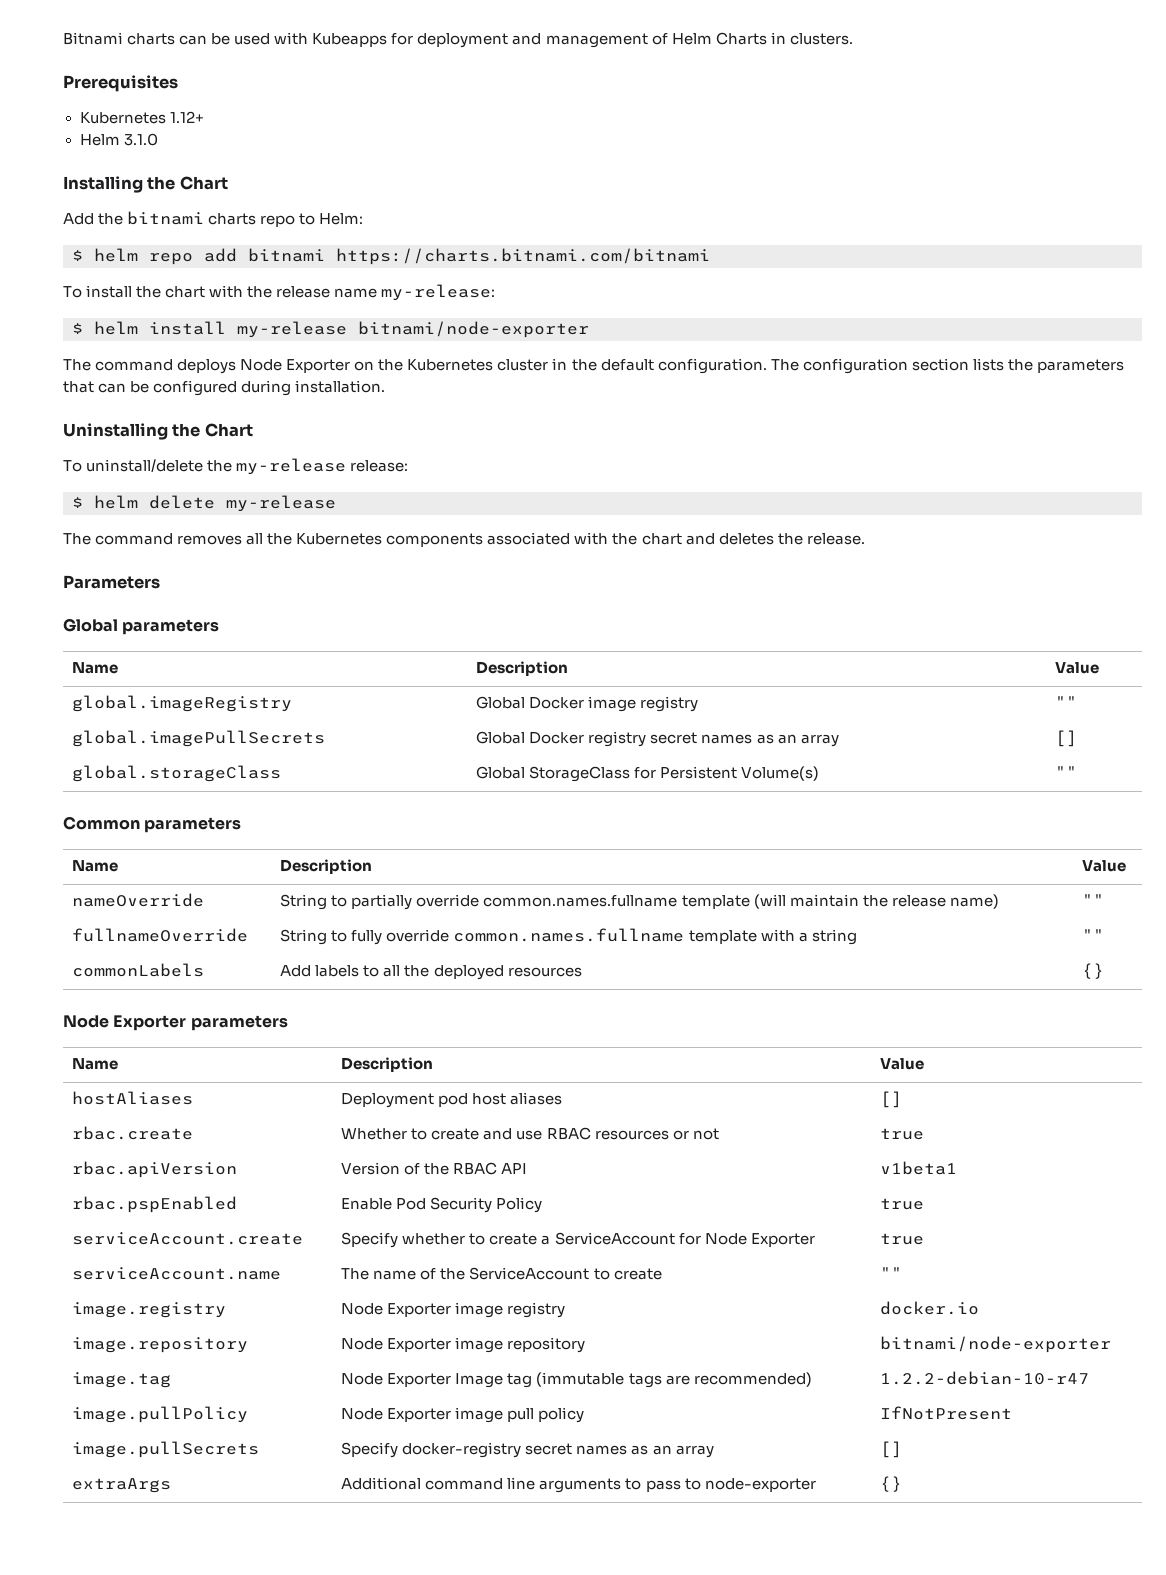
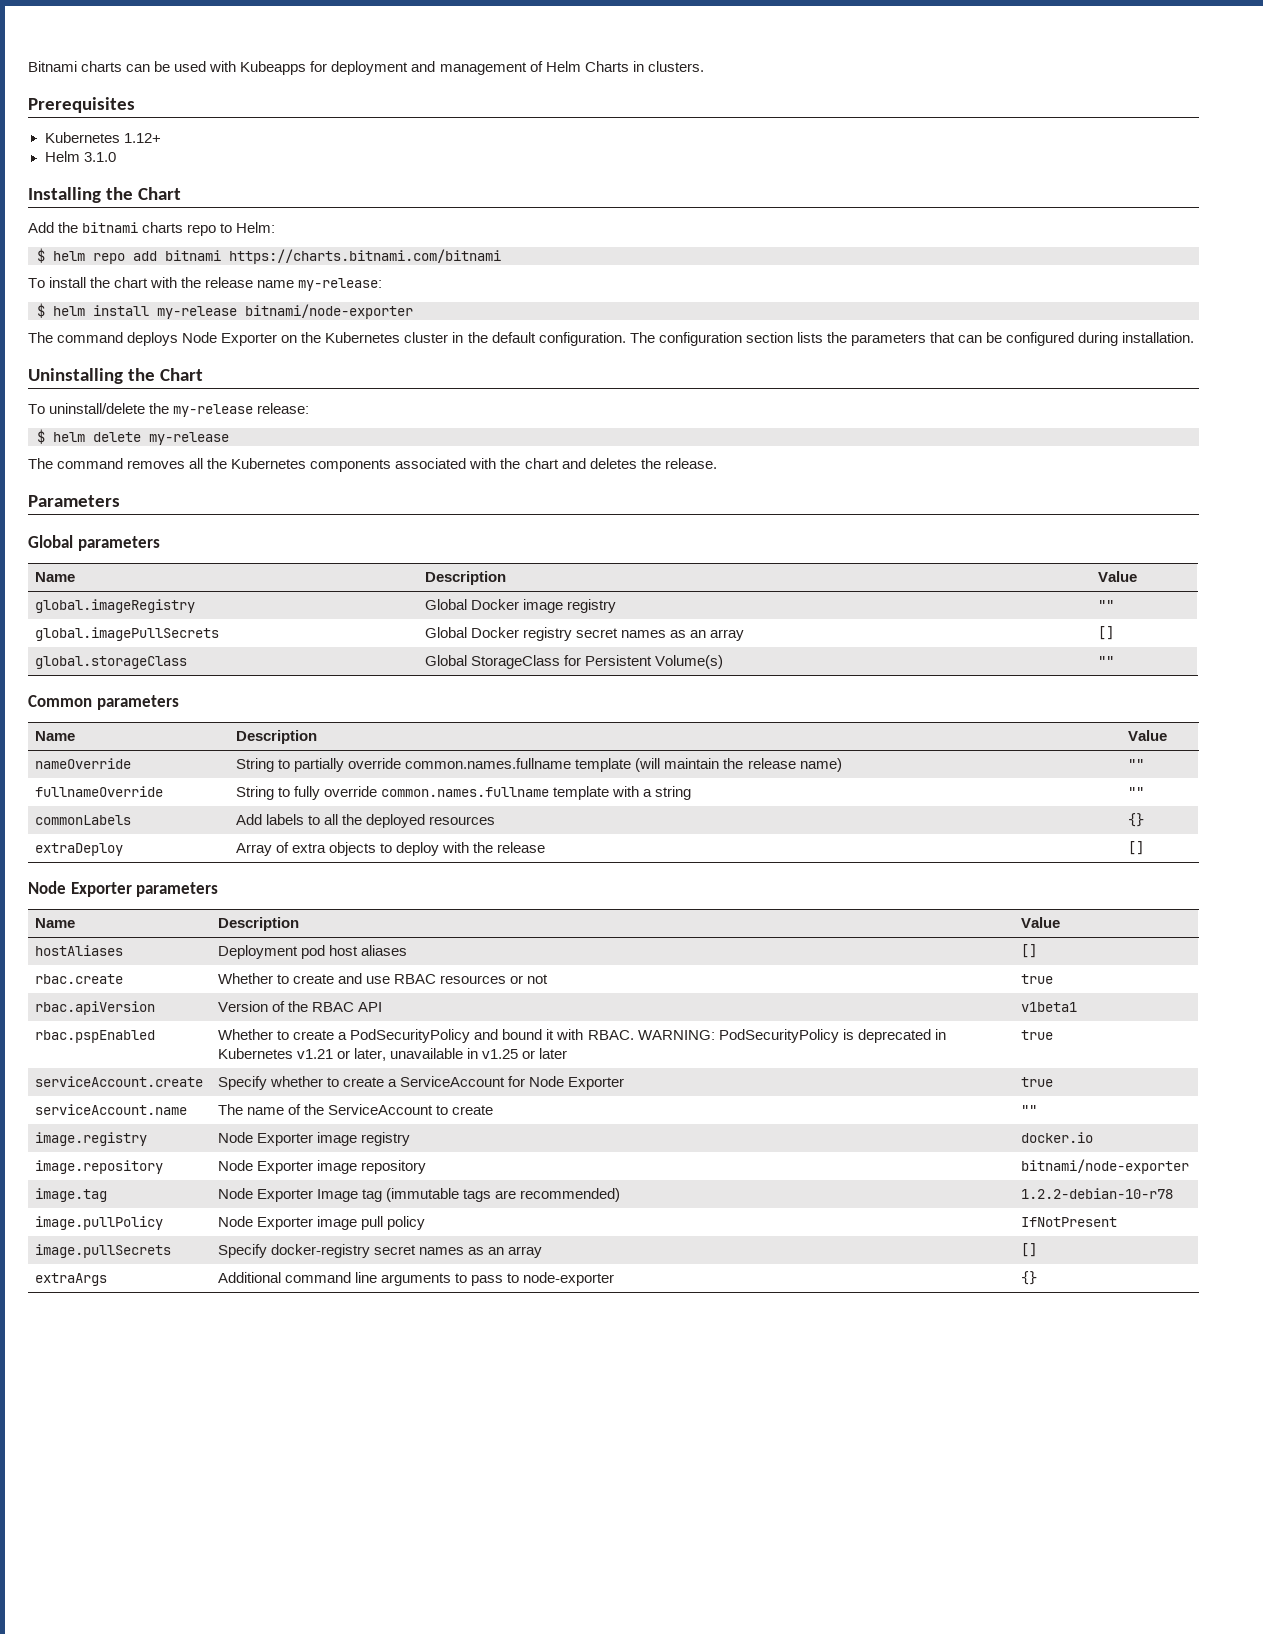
+ extraDeploy | Array of extra objects to deploy with the release | []
- rbac.pspEnabled | Enable Pod Security Policy | true
+ rbac.pspEnabled | Whether to create a PodSecurityPolicy and bound it with RBAC. WARNING: PodSecurityPolicy is deprecated in Kubernetes v1.21 or later, unavailable in v1.25 or later | true
- image.tag | Node Exporter Image tag (immutable tags are recommended) | 1.2.2-debian-10-r47
+ image.tag | Node Exporter Image tag (immutable tags are recommended) | 1.2.2-debian-10-r78

